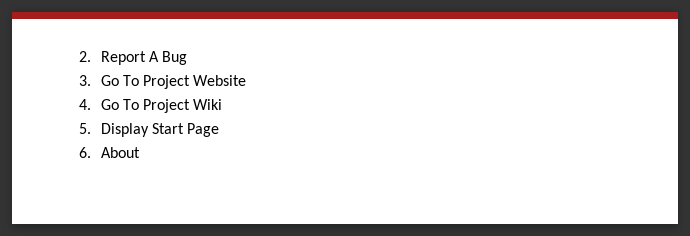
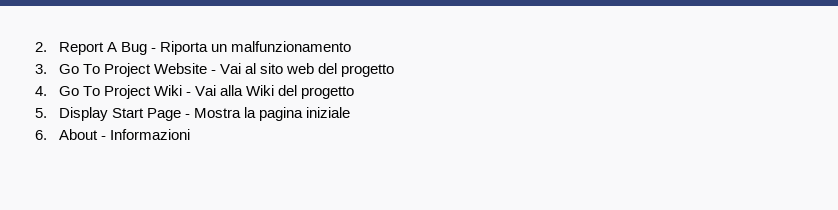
- 2. Report A Bug
+ 2. Report A Bug - Riporta un malfunzionamento
- 3. Go To Project Website
+ 3. Go To Project Website - Vai al sito web del progetto
- 4. Go To Project Wiki
+ 4. Go To Project Wiki - Vai alla Wiki del progetto
- 5. Display Start Page
+ 5. Display Start Page - Mostra la pagina iniziale
- 6. About
+ 6. About - Informazioni

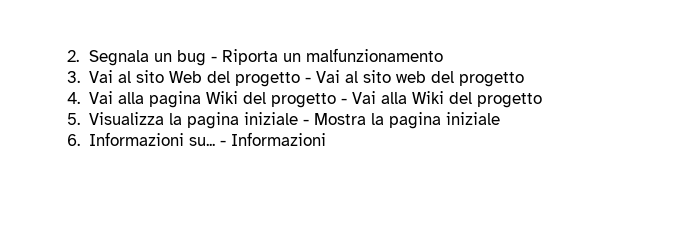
- 2. Report A Bug - Riporta un malfunzionamento
+ 2. Segnala un bug - Riporta un malfunzionamento
- 3. Go To Project Website - Vai al sito web del progetto
+ 3. Vai al sito Web del progetto - Vai al sito web del progetto
- 4. Go To Project Wiki - Vai alla Wiki del progetto
+ 4. Vai alla pagina Wiki del progetto - Vai alla Wiki del progetto
- 5. Display Start Page - Mostra la pagina iniziale
+ 5. Visualizza la pagina iniziale - Mostra la pagina iniziale
- 6. About - Informazioni
+ 6. Informazioni su... - Informazioni

